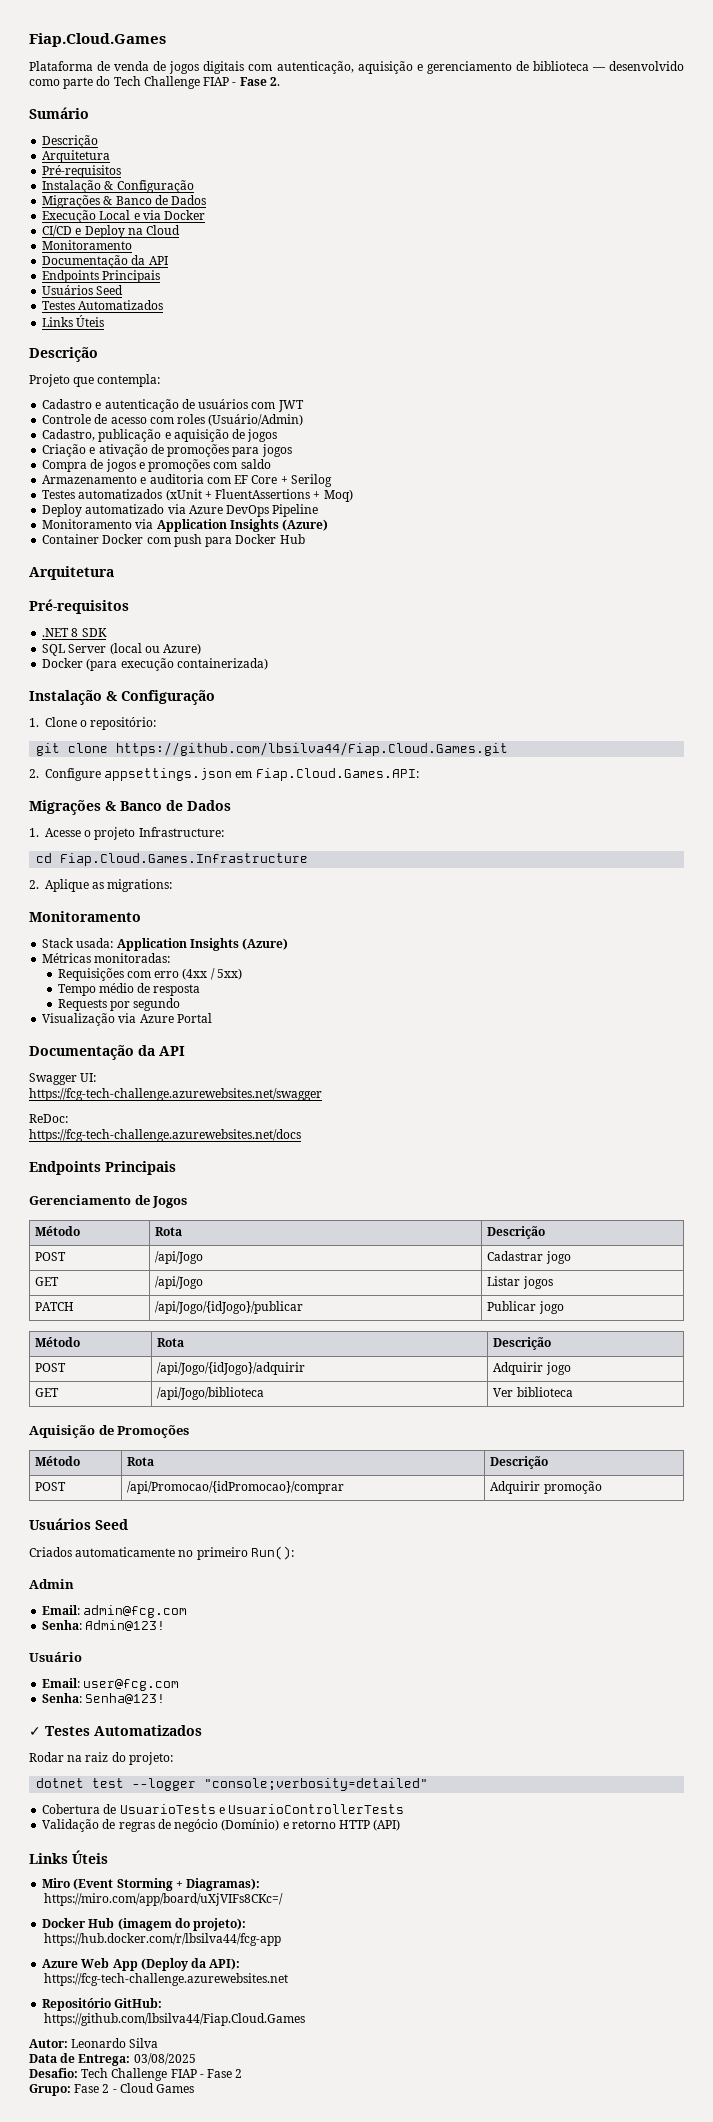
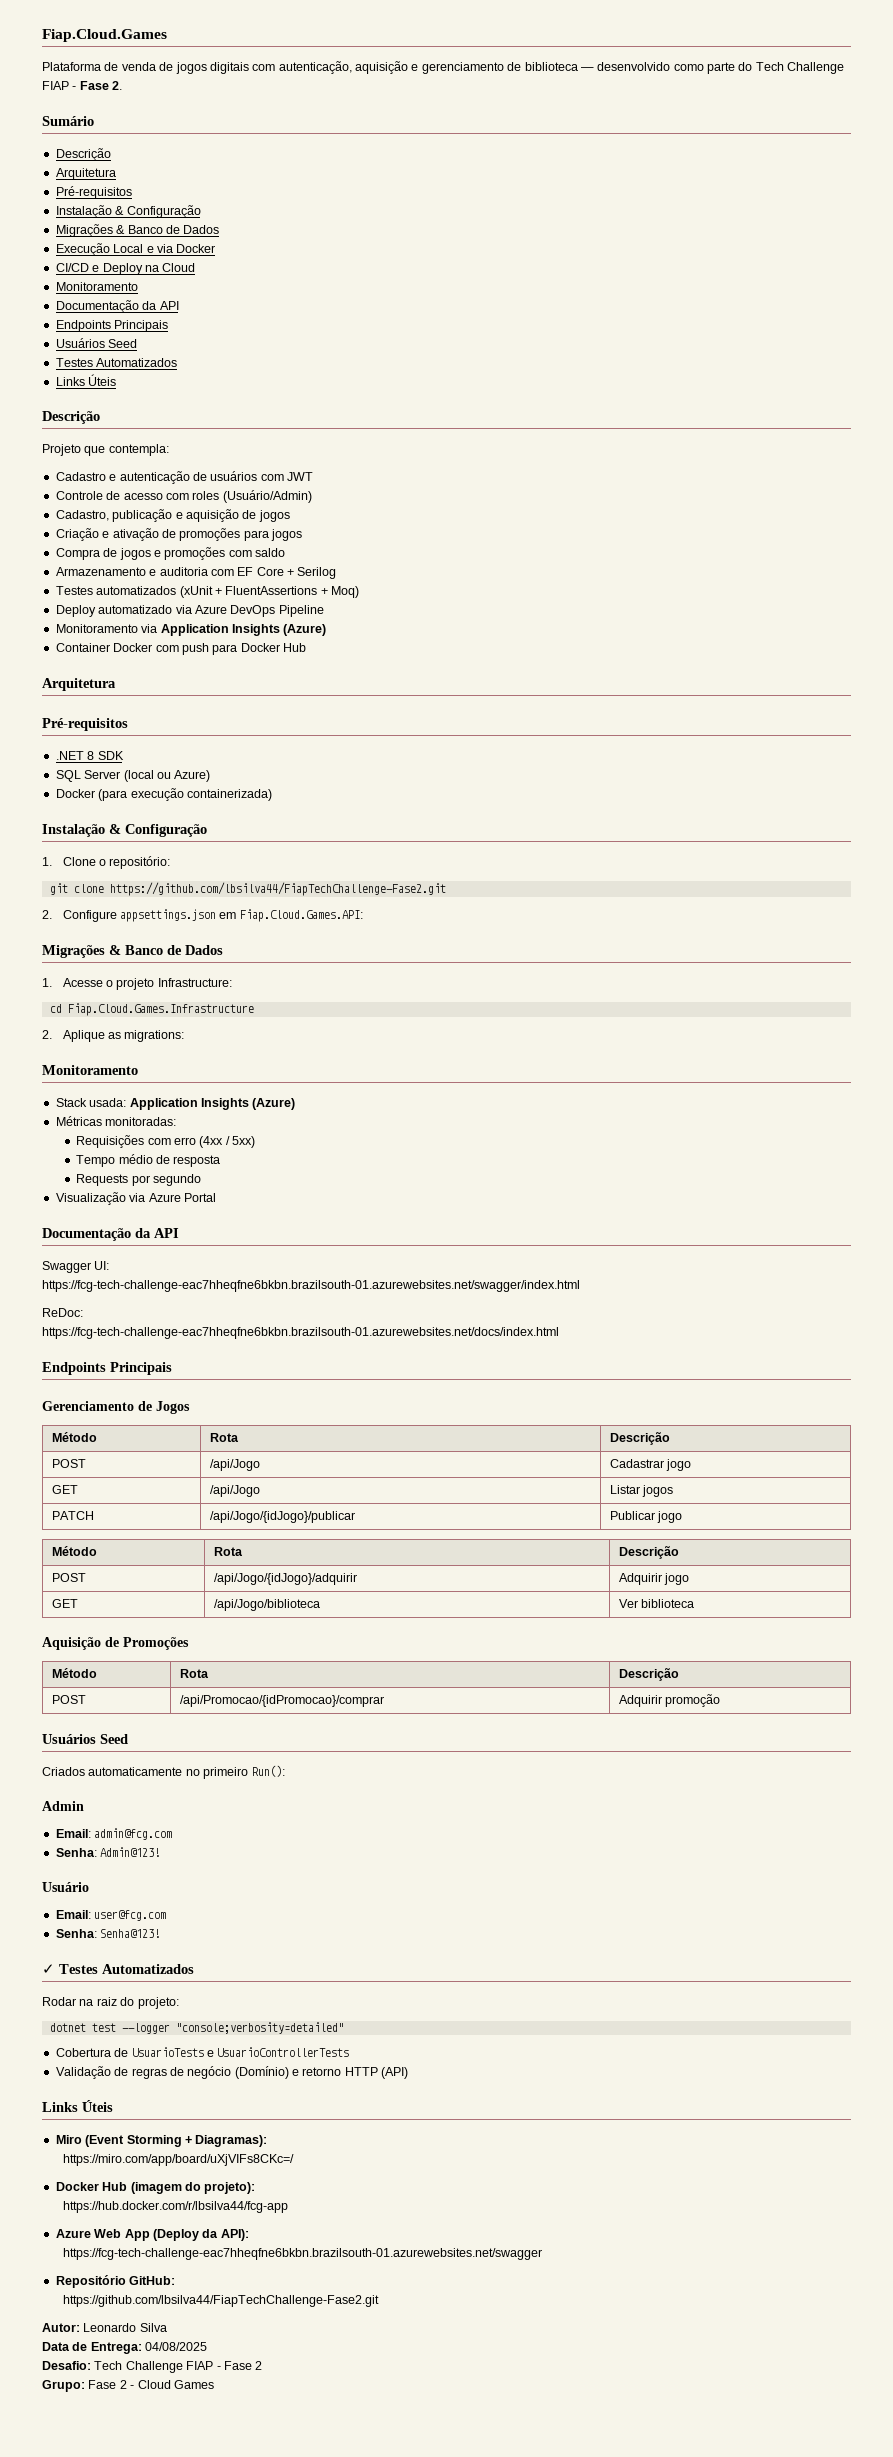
- git clone https://github.com/lbsilva44/Fiap.Cloud.Games.git
+ git clone https://github.com/lbsilva44/FiapTechChallenge-Fase2.git
- https://fcg-tech-challenge.azurewebsites.net/swagger
+ https://fcg-tech-challenge-eac7hheqfne6bkbn.brazilsouth-01.azurewebsites.net/swagger/index.html
- https://fcg-tech-challenge.azurewebsites.net/docs
+ https://fcg-tech-challenge-eac7hheqfne6bkbn.brazilsouth-01.azurewebsites.net/docs/index.html
- https://fcg-tech-challenge.azurewebsites.net
+ https://fcg-tech-challenge-eac7hheqfne6bkbn.brazilsouth-01.azurewebsites.net/swagger
  Repositório GitHub:
- https://github.com/lbsilva44/Fiap.Cloud.Games
+ https://github.com/lbsilva44/FiapTechChallenge-Fase2.git
- Data de Entrega: 03/08/2025
+ Data de Entrega: 04/08/2025

